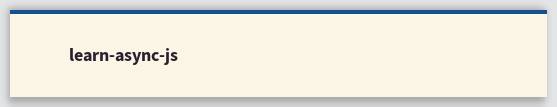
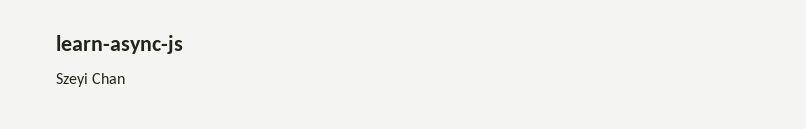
+ Szeyi Chan

